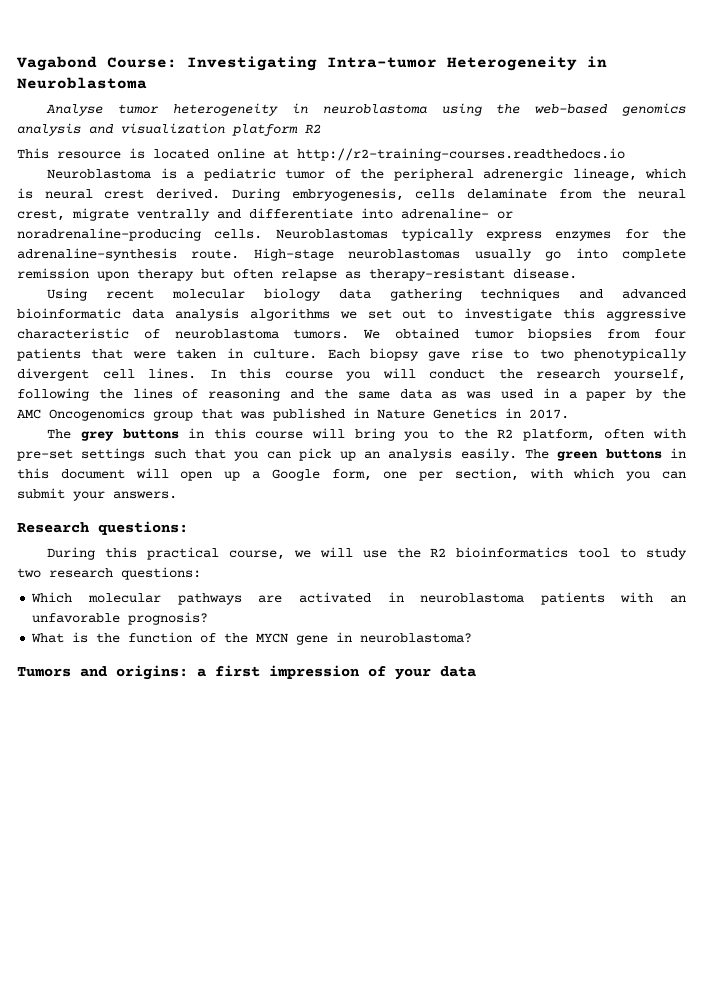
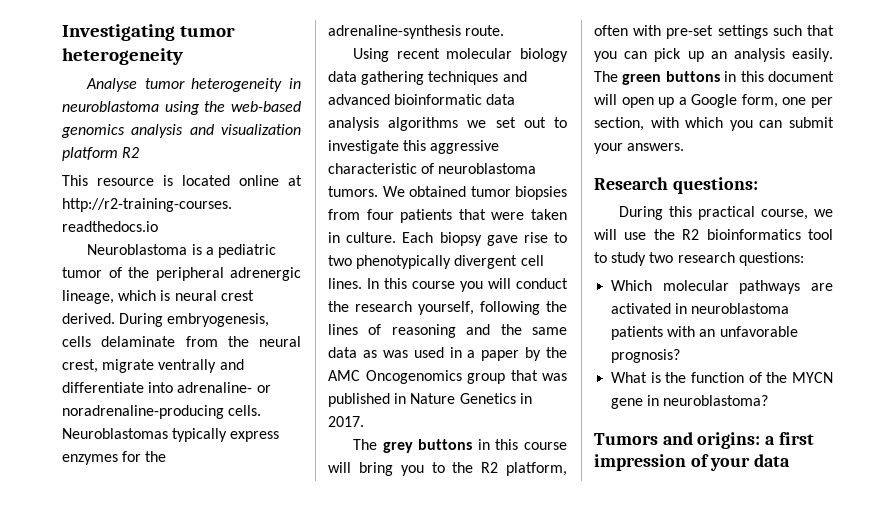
- Vagabond Course: Investigating Intra-tumor Heterogeneity in Neuroblastoma
+ Investigating tumor heterogeneity
- High-stage neuroblastomas usually go into complete remission upon therapy but often relapse as therapy-resistant disease.

